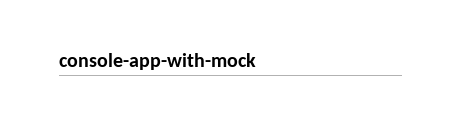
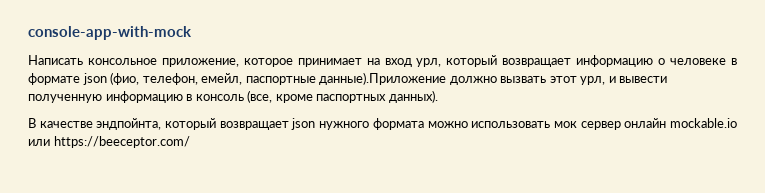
+ Написать консольное приложение, которое принимает на вход урл, который возвращает информацию о человеке в формате json (фио, телефон, емейл, паспортные данные).Приложение должно вызвать этот урл, и вывести полученную информацию в консоль (все, кроме паспортных данных).
+ В качестве эндпойнта, который возвращает json нужного формата можно использовать мок сервер онлайн mockable.io или https://beeceptor.com/

